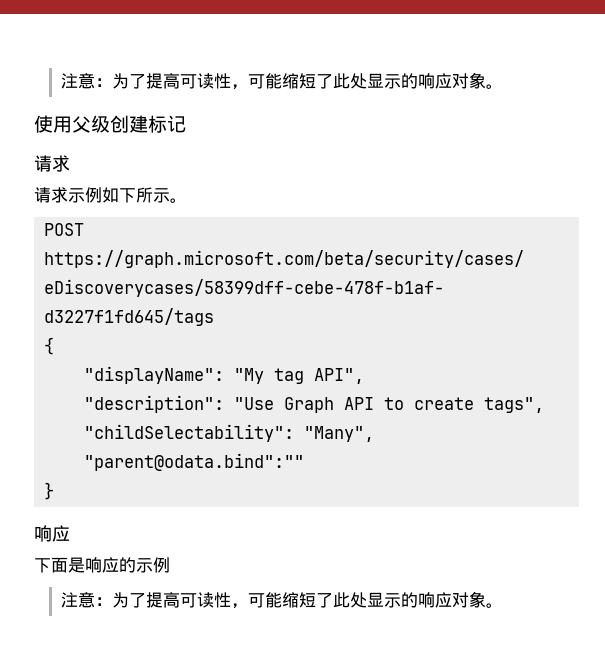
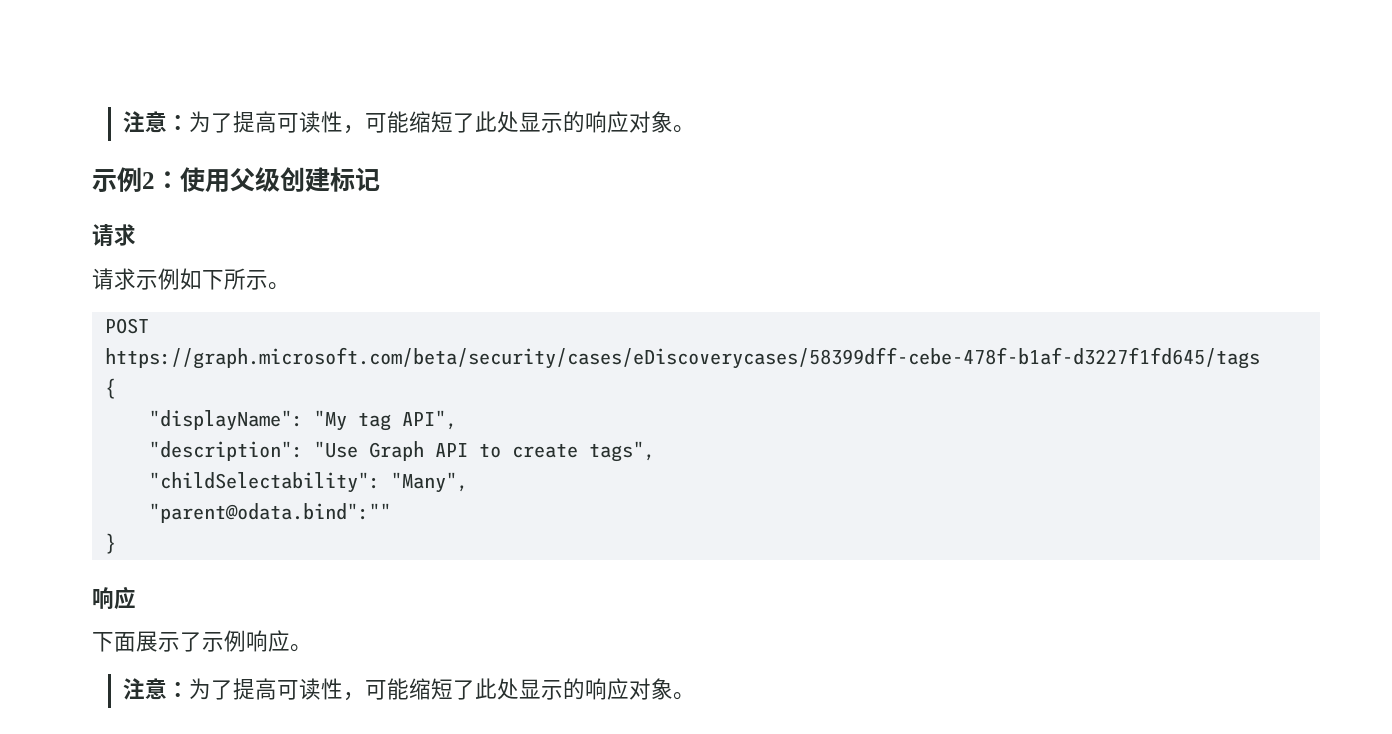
- 使用父级创建标记
+ 示例2：使用父级创建标记
- 下面是响应的示例
+ 下面展示了示例响应。

